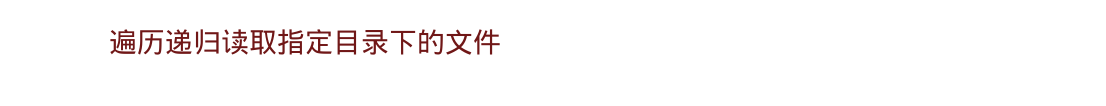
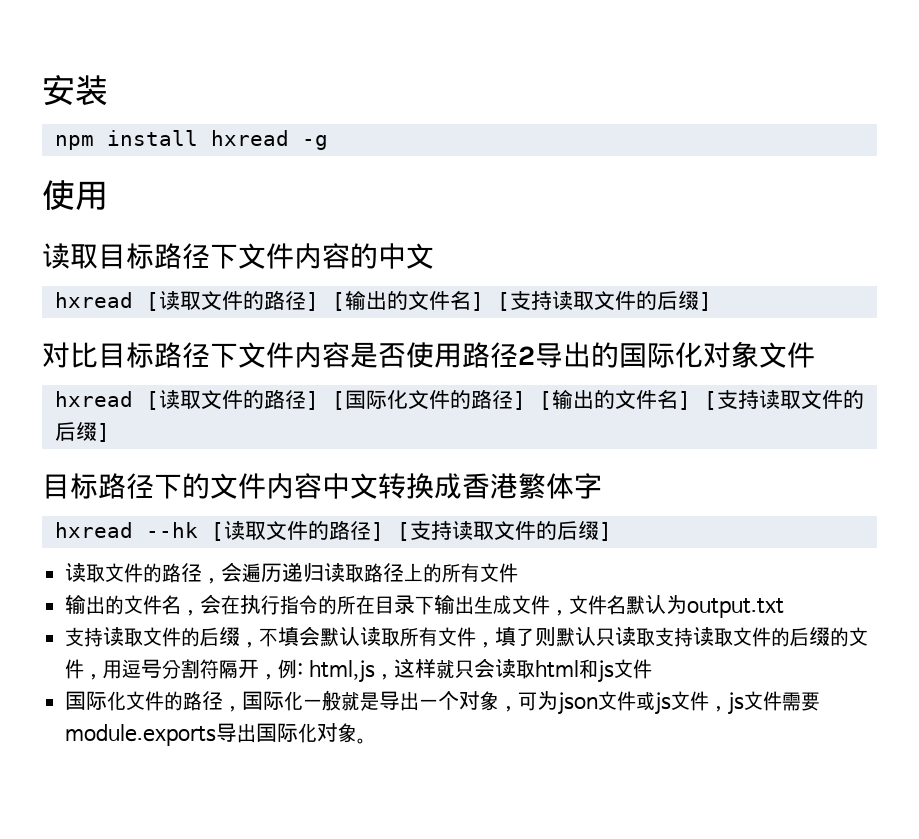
- 遍历递归读取指定目录下的文件
+ 安装
+ npm install hxread -g
+ 使用
+ 读取目标路径下文件内容的中文
+ hxread [读取文件的路径] [输出的文件名] [支持读取文件的后缀]
+ 对比目标路径下文件内容是否使用路径2导出的国际化对象文件
+ hxread [读取文件的路径] [国际化文件的路径] [输出的文件名] [支持读取文件的后缀]
+ 目标路径下的文件内容中文转换成香港繁体字
+ hxread --hk [读取文件的路径] [支持读取文件的后缀]
+ 读取文件的路径，会遍历递归读取路径上的所有文件
+ 输出的文件名，会在执行指令的所在目录下输出生成文件，文件名默认为output.txt
+ 支持读取文件的后缀，不填会默认读取所有文件，填了则默认只读取支持读取文件的后缀的文件，用逗号分割符隔开，例: html,js，这样就只会读取html和js文件
+ 国际化文件的路径，国际化一般就是导出一个对象，可为json文件或js文件，js文件需要module.exports导出国际化对象。

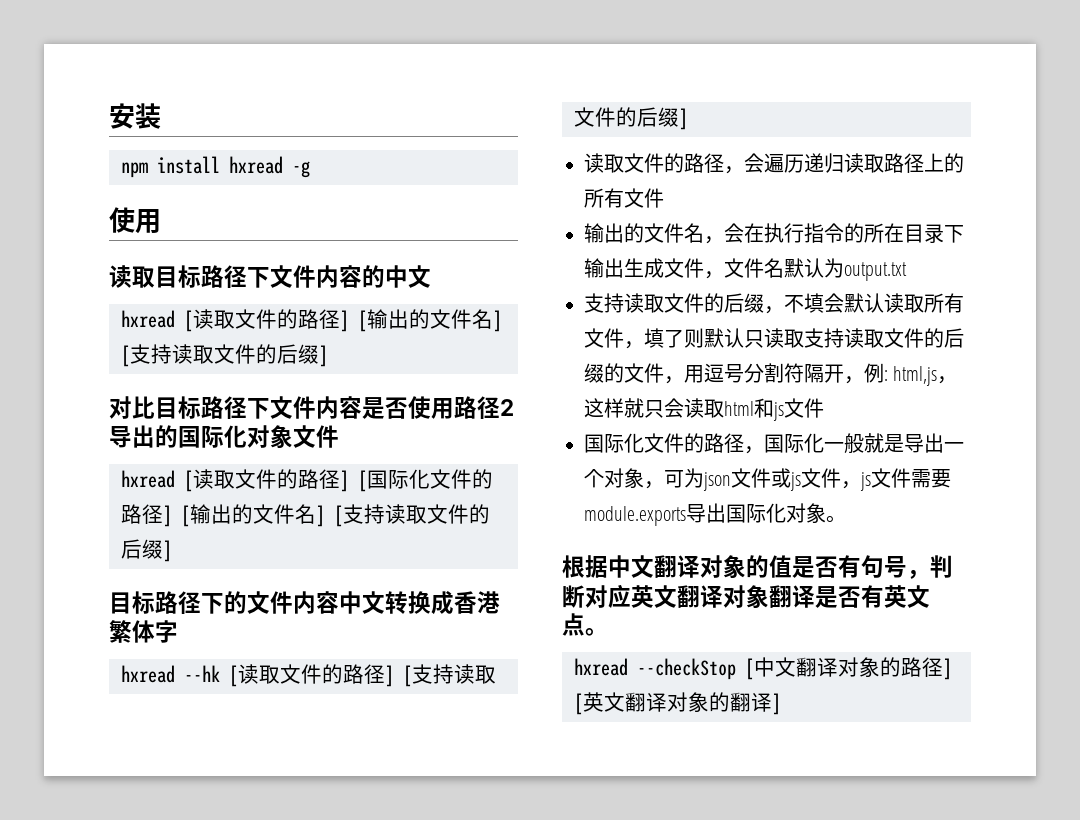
+ 根据中文翻译对象的值是否有句号，判断对应英文翻译对象翻译是否有英文点。
+ hxread --checkStop [中文翻译对象的路径] [英文翻译对象的翻译]

